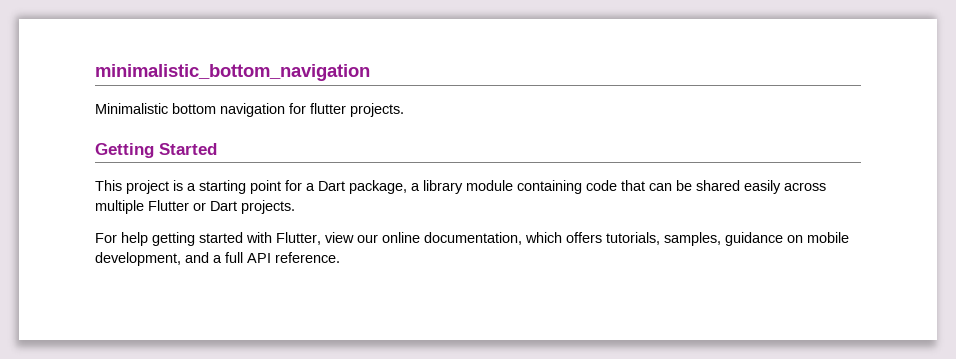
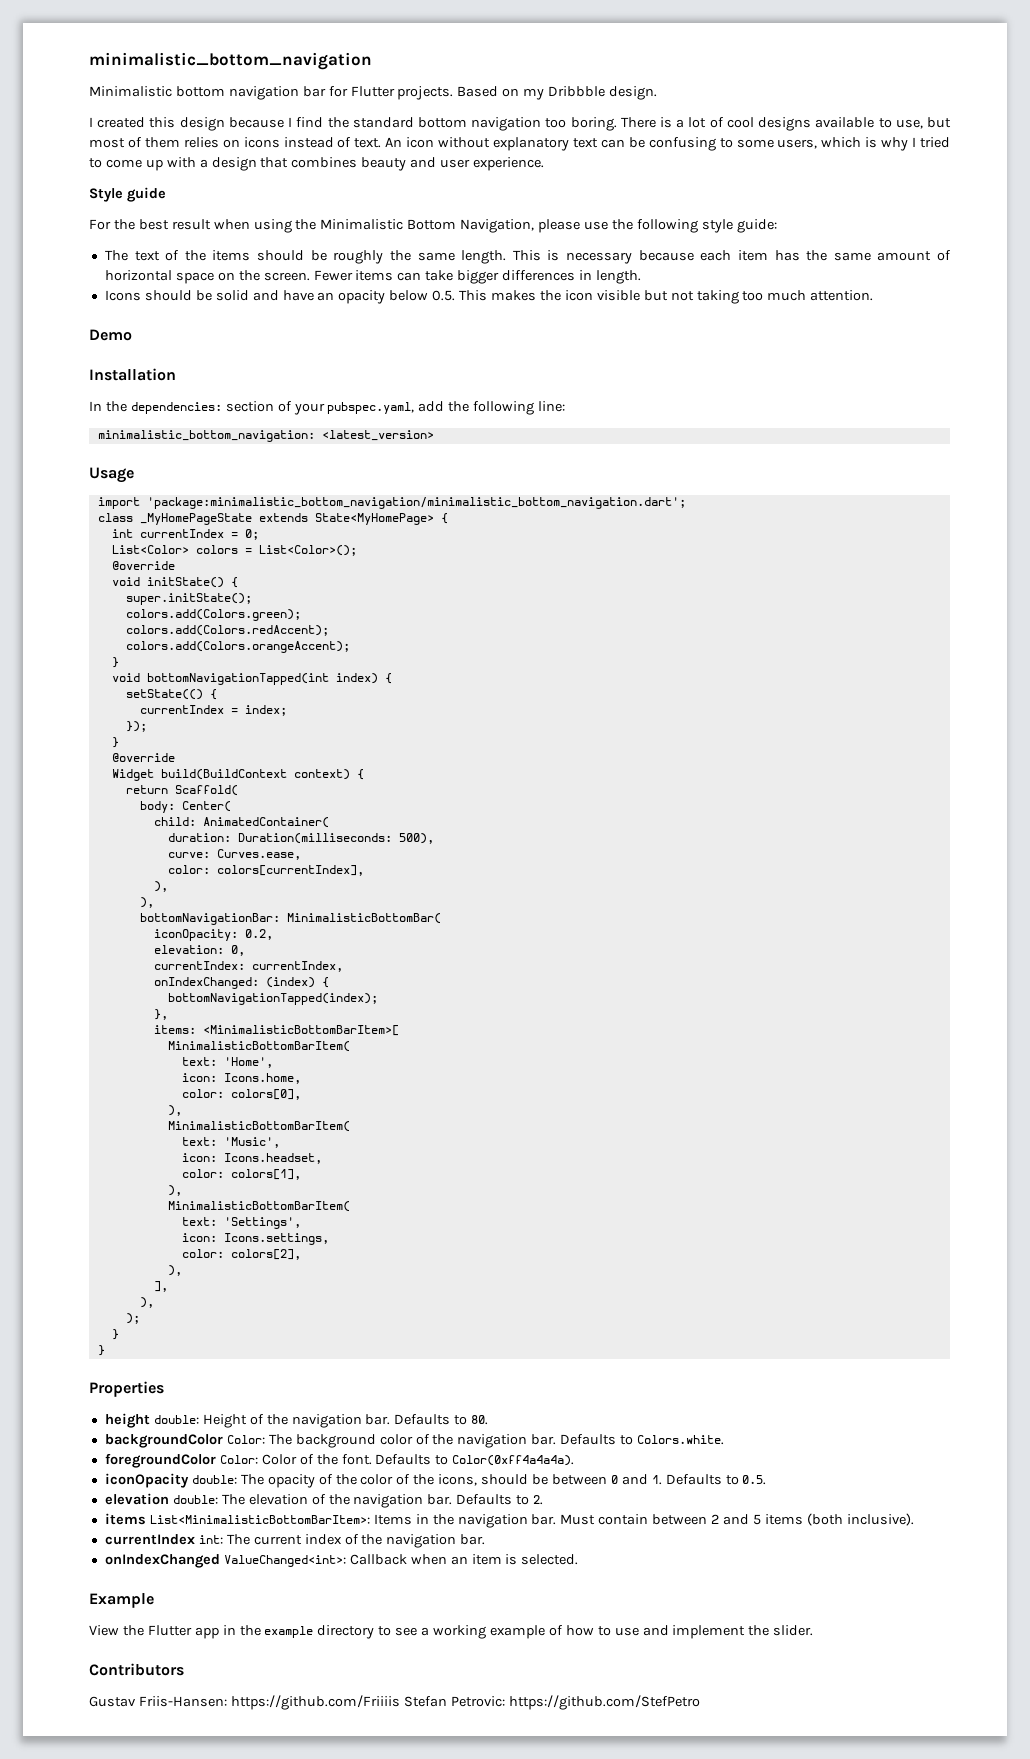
- Minimalistic bottom navigation for flutter projects.
- Getting Started
- This project is a starting point for a Dart package, a library module containing code that can be shared easily across multiple Flutter or Dart projects.
- For help getting started with Flutter, view our online documentation, which offers tutorials, samples, guidance on mobile development, and a full API reference.
+ Minimalistic bottom navigation bar for Flutter projects. Based on my Dribbble design.
+ I created this design because I find the standard bottom navigation too boring. There is a lot of cool designs available to use, but most of them relies on icons instead of text. An icon without explanatory text can be confusing to some users, which is why I tried to come up with a design that combines beauty and user experience.
+ Style guide
+ For the best result when using the Minimalistic Bottom Navigation, please use the following style guide:
+ The text of the items should be roughly the same length. This is necessary because each item has the same amount of horizontal space on the screen. Fewer items can take bigger differences in length.
+ Icons should be solid and have an opacity below 0.5. This makes the icon visible but not taking too much attention.
+ Demo
+ Installation
+ In the dependencies: section of your pubspec.yaml, add the following line:
+ minimalistic_bottom_navigation: <latest_version>
+ Usage
+ import 'package:minimalistic_bottom_navigation/minimalistic_bottom_navigation.dart';
+ class _MyHomePageState extends State<MyHomePage> {
+ int currentIndex = 0;
+ List<Color> colors = List<Color>();
+ @override
+ void initState() {
+ super.initState();
+ colors.add(Colors.green);
+ colors.add(Colors.redAccent);
+ colors.add(Colors.orangeAccent);
+ }
+ void bottomNavigationTapped(int index) {
+ setState(() {
+ currentIndex = index;
+ });
+ }
+ @override
+ Widget build(BuildContext context) {
+ return Scaffold(
+ body: Center(
+ child: AnimatedContainer(
+ duration: Duration(milliseconds: 500),
+ curve: Curves.ease,
+ color: colors[currentIndex],
+ ),
+ ),
+ bottomNavigationBar: MinimalisticBottomBar(
+ iconOpacity: 0.2,
+ elevation: 0,
+ currentIndex: currentIndex,
+ onIndexChanged: (index) {
+ bottomNavigationTapped(index);
+ },
+ items: <MinimalisticBottomBarItem>[
+ MinimalisticBottomBarItem(
+ text: 'Home',
+ icon: Icons.home,
+ color: colors[0],
+ ),
+ MinimalisticBottomBarItem(
+ text: 'Music',
+ icon: Icons.headset,
+ color: colors[1],
+ ),
+ MinimalisticBottomBarItem(
+ text: 'Settings',
+ icon: Icons.settings,
+ color: colors[2],
+ ),
+ ],
+ ),
+ );
+ }
+ }
+ Properties
+ height double: Height of the navigation bar. Defaults to 80.
+ backgroundColor Color: The background color of the navigation bar. Defaults to Colors.white.
+ foregroundColor Color: Color of the font. Defaults to Color(0xff4a4a4a).
+ iconOpacity double: The opacity of the color of the icons, should be between 0 and 1. Defaults to 0.5.
+ elevation double: The elevation of the navigation bar. Defaults to 2.
+ items List<MinimalisticBottomBarItem>: Items in the navigation bar. Must contain between 2 and 5 items (both inclusive).
+ currentIndex int: The current index of the navigation bar.
+ onIndexChanged ValueChanged<int>: Callback when an item is selected.
+ Example
+ View the Flutter app in the example directory to see a working example of how to use and implement the slider.
+ Contributors
+ Gustav Friis-Hansen: https://github.com/Friiiis Stefan Petrovic: https://github.com/StefPetro

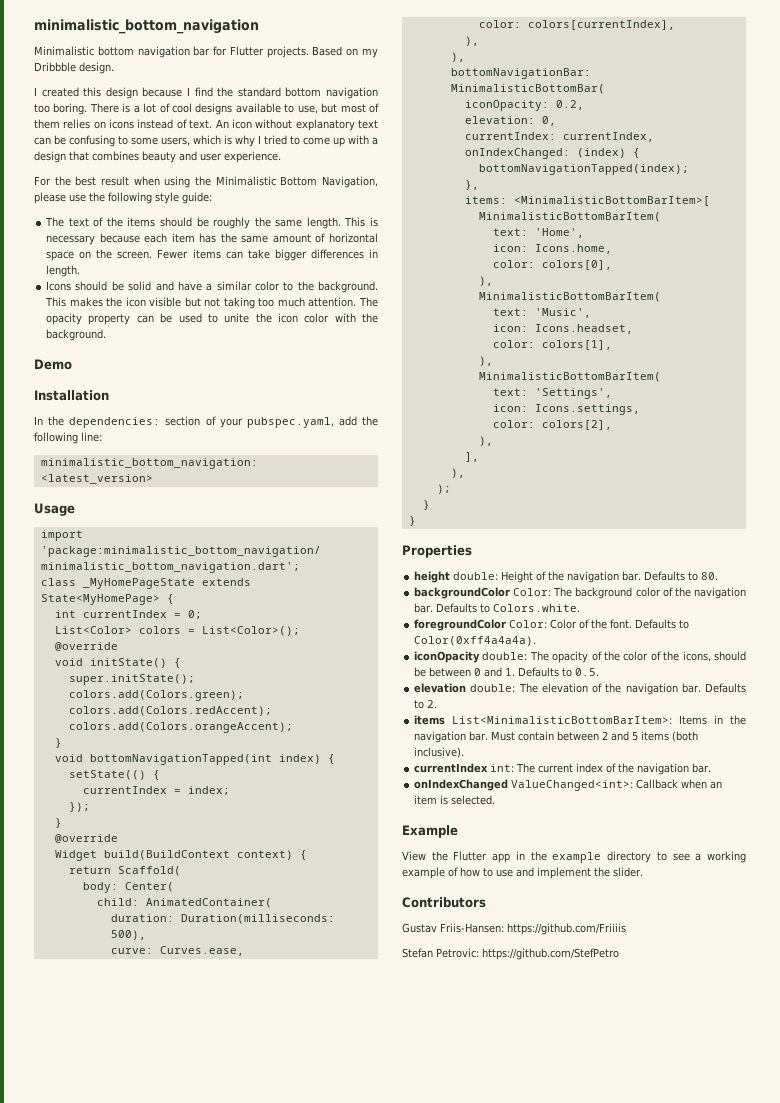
- Style guide
- Icons should be solid and have an opacity below 0.5. This makes the icon visible but not taking too much attention.
+ Icons should be solid and have a similar color to the background. This makes the icon visible but not taking too much attention. The opacity property can be used to unite the icon color with the background.
- Gustav Friis-Hansen: https://github.com/Friiiis Stefan Petrovic: https://github.com/StefPetro
+ Gustav Friis-Hansen: https://github.com/Friiiis
+ Stefan Petrovic: https://github.com/StefPetro

